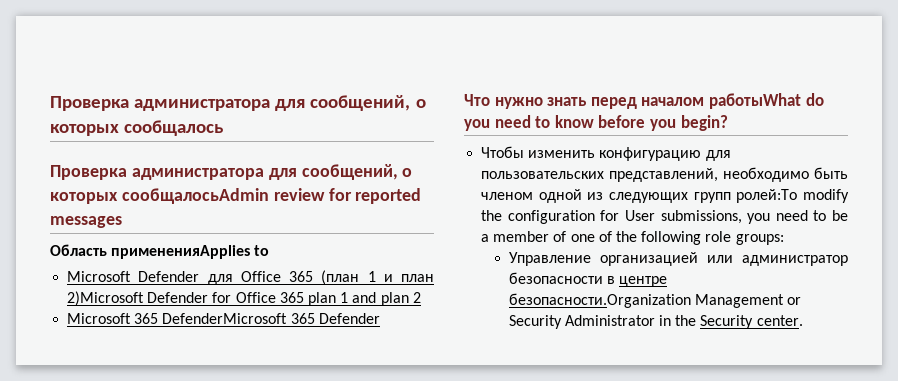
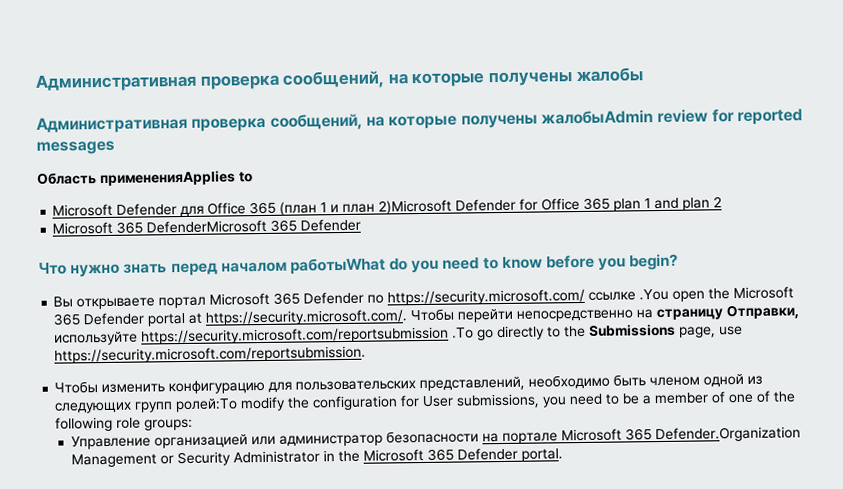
- Проверка администратора для сообщений, о которых сообщалось
- Проверка администратора для сообщений, о которых сообщалосьAdmin review for reported messages
+ Административная проверка сообщений, на которые получены жалобы
+ Административная проверка сообщений, на которые получены жалобыAdmin review for reported messages
+ Вы открываете портал Microsoft 365 Defender по https://security.microsoft.com/ ссылке .You open the Microsoft 365 Defender portal at https://security.microsoft.com/. Чтобы перейти непосредственно на страницу Отправки, используйте https://security.microsoft.com/reportsubmission .To go directly to the Submissions page, use https://security.microsoft.com/reportsubmission.
- Управление организацией или администратор безопасности в центре безопасности.Organization Management or Security Administrator in the Security center.
+ Управление организацией или администратор безопасности на портале Microsoft 365 Defender.Organization Management or Security Administrator in the Microsoft 365 Defender portal.

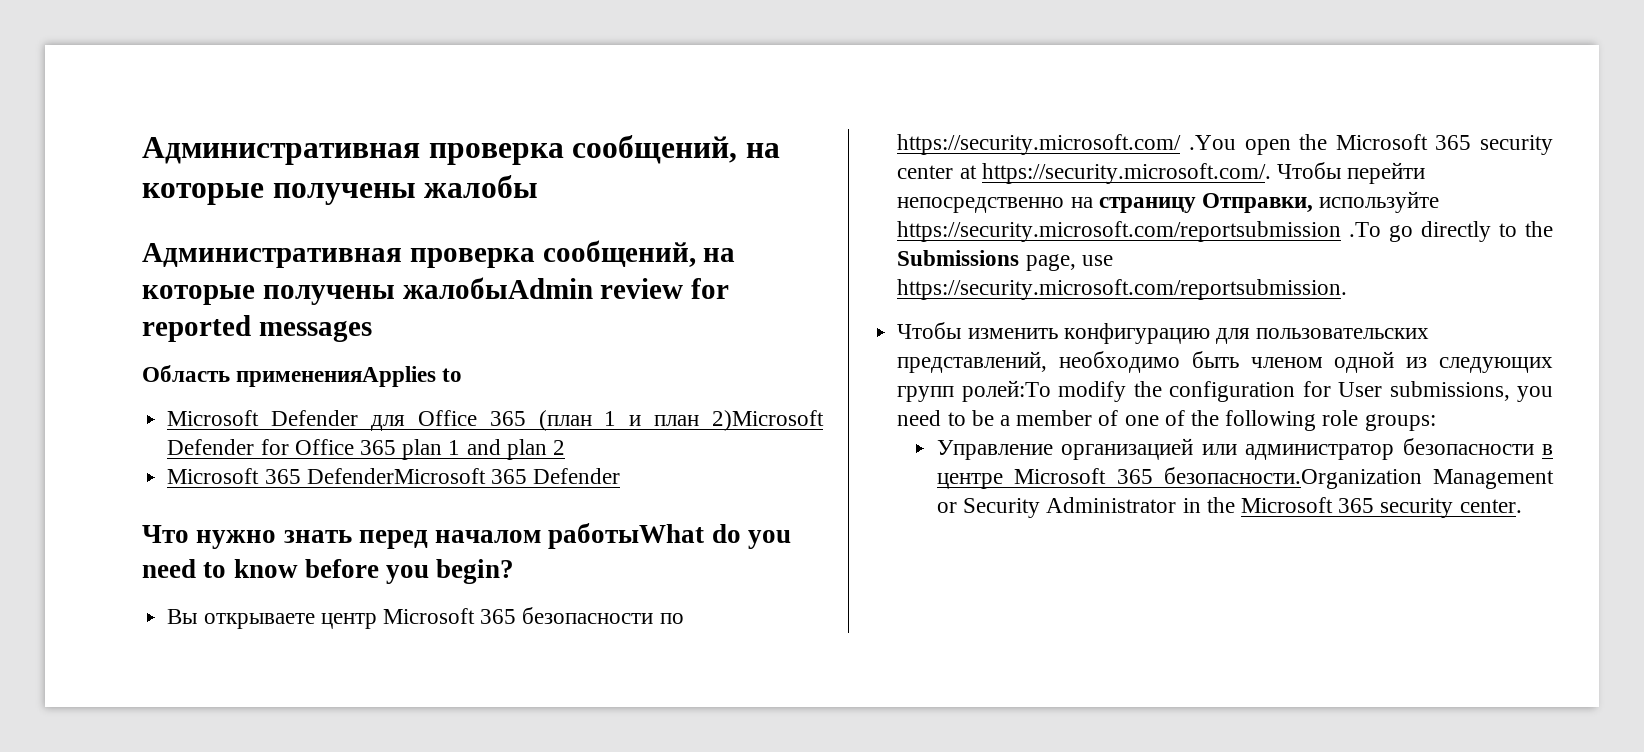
- Вы открываете портал Microsoft 365 Defender по https://security.microsoft.com/ ссылке .You open the Microsoft 365 Defender portal at https://security.microsoft.com/. Чтобы перейти непосредственно на страницу Отправки, используйте https://security.microsoft.com/reportsubmission .To go directly to the Submissions page, use https://security.microsoft.com/reportsubmission.
+ Вы открываете центр Microsoft 365 безопасности по https://security.microsoft.com/ .You open the Microsoft 365 security center at https://security.microsoft.com/. Чтобы перейти непосредственно на страницу Отправки, используйте https://security.microsoft.com/reportsubmission .To go directly to the Submissions page, use https://security.microsoft.com/reportsubmission.
- Управление организацией или администратор безопасности на портале Microsoft 365 Defender.Organization Management or Security Administrator in the Microsoft 365 Defender portal.
+ Управление организацией или администратор безопасности в центре Microsoft 365 безопасности.Organization Management or Security Administrator in the Microsoft 365 security center.

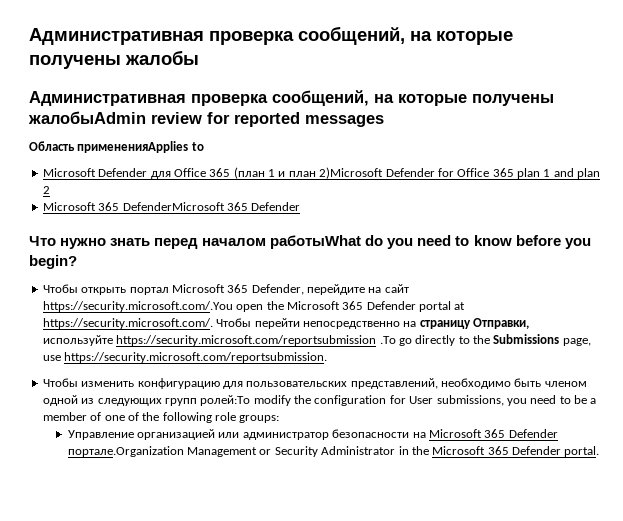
- Вы открываете центр Microsoft 365 безопасности по https://security.microsoft.com/ .You open the Microsoft 365 security center at https://security.microsoft.com/. Чтобы перейти непосредственно на страницу Отправки, используйте https://security.microsoft.com/reportsubmission .To go directly to the Submissions page, use https://security.microsoft.com/reportsubmission.
+ Чтобы открыть портал Microsoft 365 Defender, перейдите на сайт https://security.microsoft.com/.You open the Microsoft 365 Defender portal at https://security.microsoft.com/. Чтобы перейти непосредственно на страницу Отправки, используйте https://security.microsoft.com/reportsubmission .To go directly to the Submissions page, use https://security.microsoft.com/reportsubmission.
- Управление организацией или администратор безопасности в центре Microsoft 365 безопасности.Organization Management or Security Administrator in the Microsoft 365 security center.
+ Управление организацией или администратор безопасности на Microsoft 365 Defender портале.Organization Management or Security Administrator in the Microsoft 365 Defender portal.

